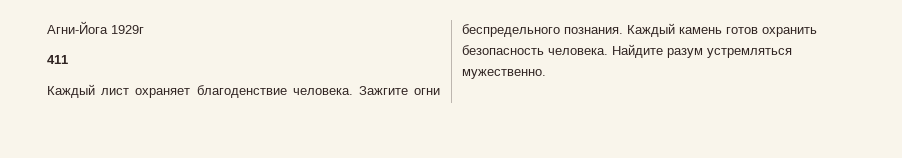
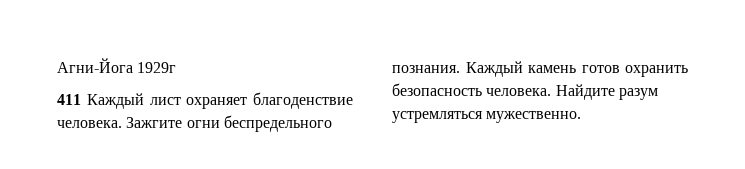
- 411
- Каждый лист охраняет благоденствие человека.
+ 411 Каждый лист охраняет благоденствие человека.

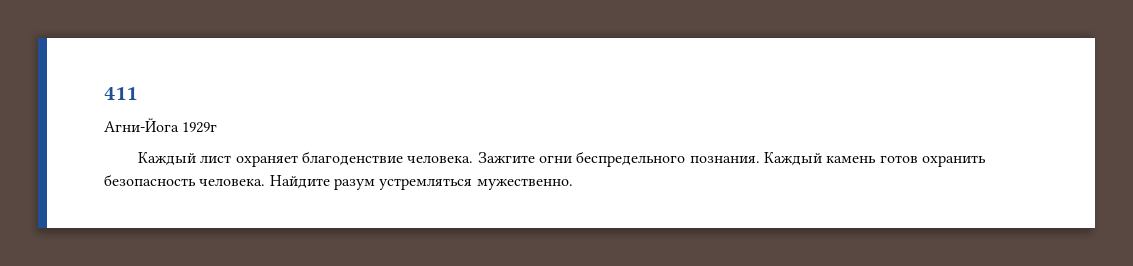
+ 411
- 411 Каждый лист охраняет благоденствие человека.
+ Каждый лист охраняет благоденствие человека.

